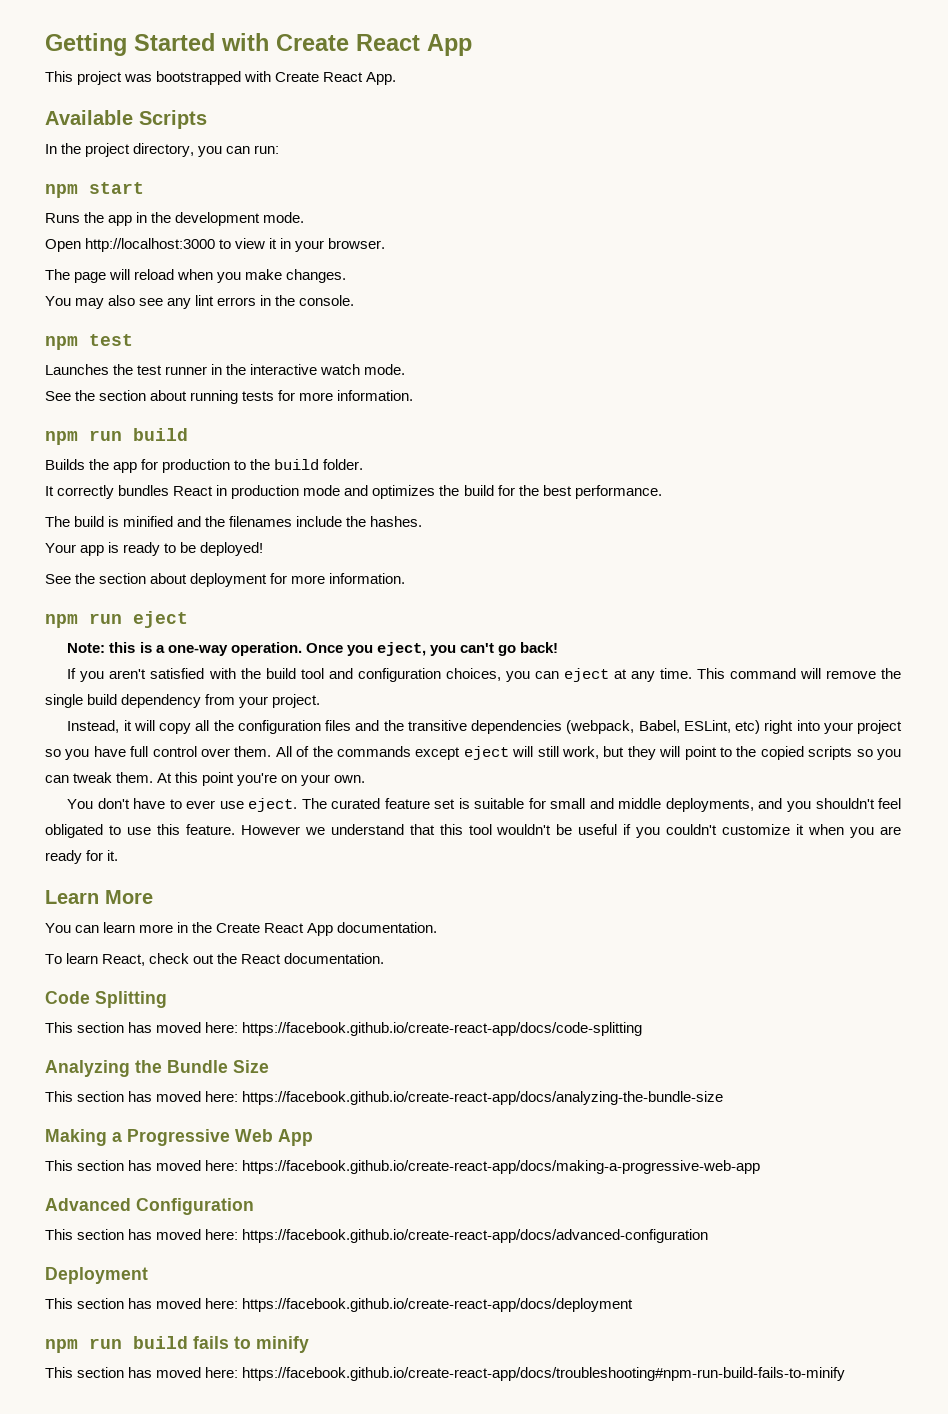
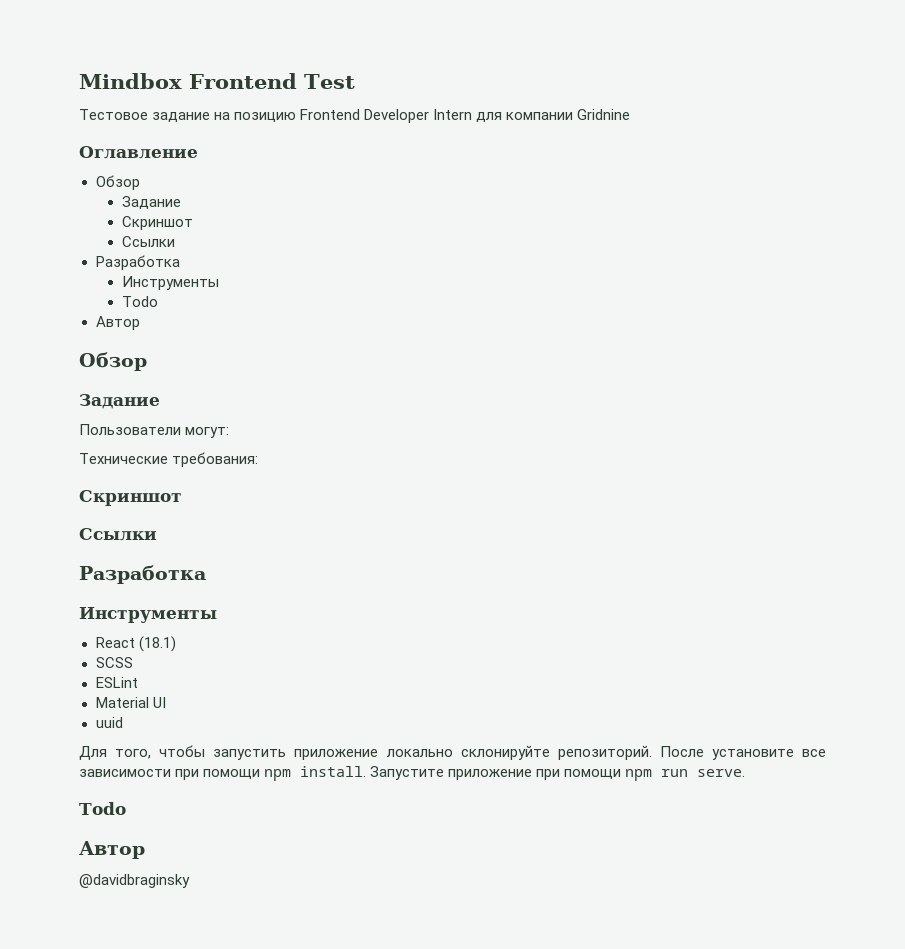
- Getting Started with Create React App
- This project was bootstrapped with Create React App.
- Available Scripts
- In the project directory, you can run:
- npm start
- Runs the app in the development mode.
- Open http://localhost:3000 to view it in your browser.
- The page will reload when you make changes.
- You may also see any lint errors in the console.
- npm test
- Launches the test runner in the interactive watch mode.
- See the section about running tests for more information.
- npm run build
- Builds the app for production to the build folder.
- It correctly bundles React in production mode and optimizes the build for the best performance.
- The build is minified and the filenames include the hashes.
- Your app is ready to be deployed!
- See the section about deployment for more information.
- npm run eject
- Note: this is a one-way operation. Once you eject, you can't go back!
- If you aren't satisfied with the build tool and configuration choices, you can eject at any time. This command will remove the single build dependency from your project.
- Instead, it will copy all the configuration files and the transitive dependencies (webpack, Babel, ESLint, etc) right into your project so you have full control over them. All of the commands except eject will still work, but they will point to the copied scripts so you can tweak them. At this point you're on your own.
- You don't have to ever use eject. The curated feature set is suitable for small and middle deployments, and you shouldn't feel obligated to use this feature. However we understand that this tool wouldn't be useful if you couldn't customize it when you are ready for it.
- Learn More
- You can learn more in the Create React App documentation.
- To learn React, check out the React documentation.
- Code Splitting
- This section has moved here: https://facebook.github.io/create-react-app/docs/code-splitting
- Analyzing the Bundle Size
- This section has moved here: https://facebook.github.io/create-react-app/docs/analyzing-the-bundle-size
- Making a Progressive Web App
- This section has moved here: https://facebook.github.io/create-react-app/docs/making-a-progressive-web-app
- Advanced Configuration
- This section has moved here: https://facebook.github.io/create-react-app/docs/advanced-configuration
- Deployment
- This section has moved here: https://facebook.github.io/create-react-app/docs/deployment
- npm run build fails to minify
- This section has moved here: https://facebook.github.io/create-react-app/docs/troubleshooting#npm-run-build-fails-to-minify
+ Mindbox Frontend Test
+ Тестовое задание на позицию Frontend Developer Intern для компании Gridnine
+ Оглавление
+ Обзор
+ Задание
+ Скриншот
+ Ссылки
+ Разработка
+ Инструменты
+ Todo
+ Автор
+ Обзор
+ Задание
+ Пользователи могут:
+ Технические требования:
+ Скриншот
+ Ссылки
+ Разработка
+ Инструменты
+ React (18.1)
+ SCSS
+ ESLint
+ Material UI
+ uuid
+ Для того, чтобы запустить приложение локально склонируйте репозиторий. После установите все зависимости при помощи npm install. Запустите приложение при помощи npm run serve.
+ Todo
+ Автор
+ @davidbraginsky

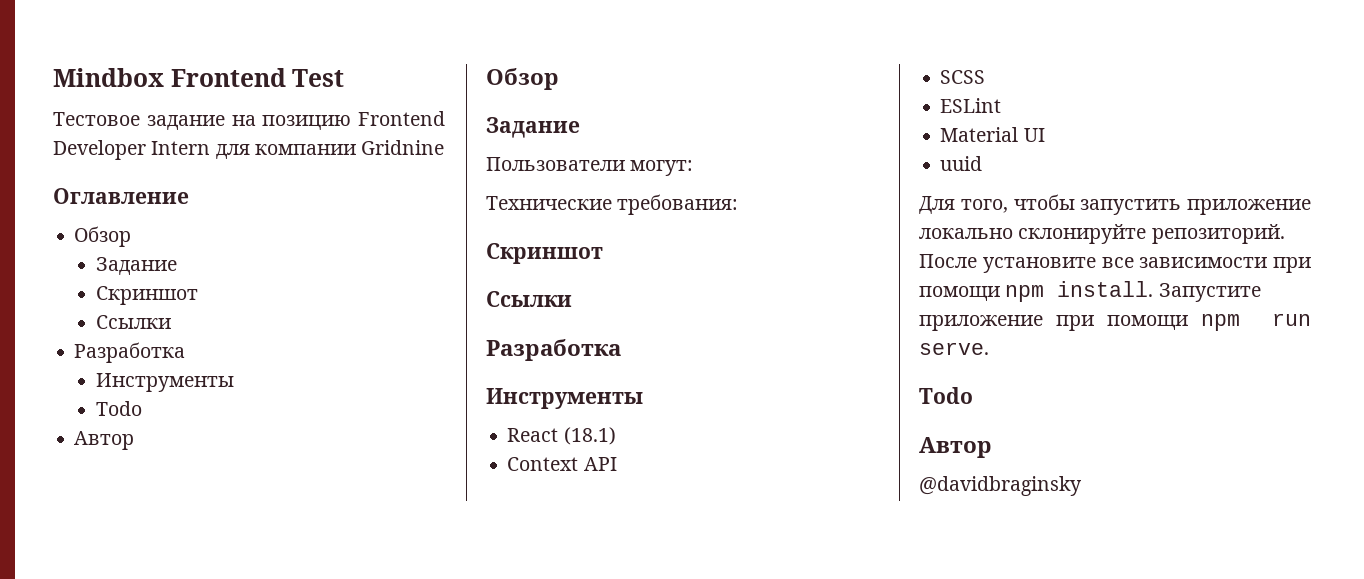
+ Context API

